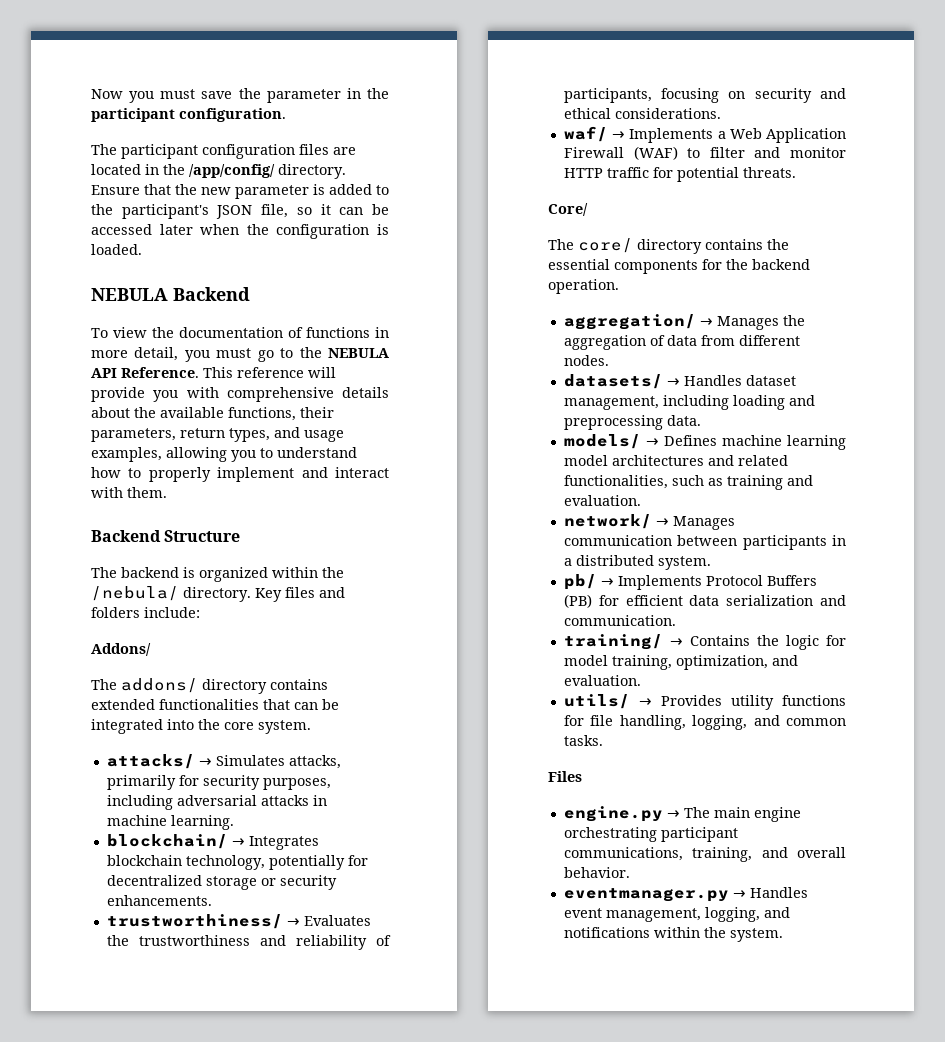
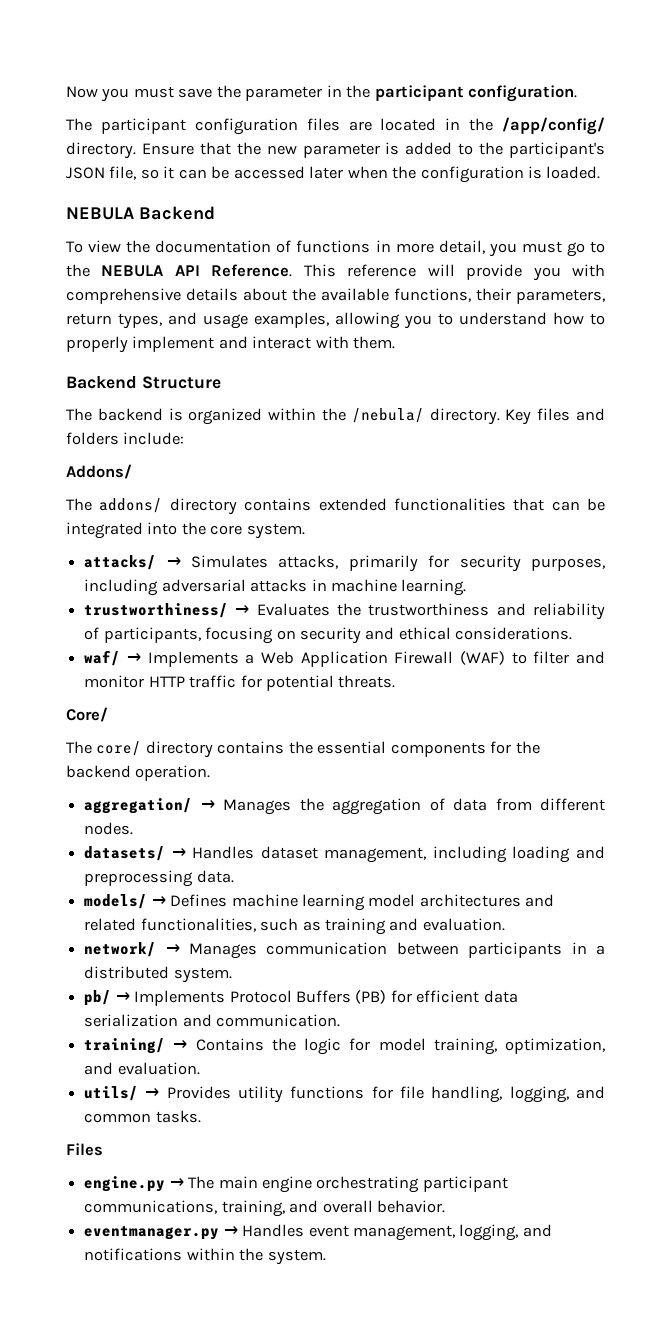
- blockchain/ → Integrates blockchain technology, potentially for decentralized storage or security enhancements.

